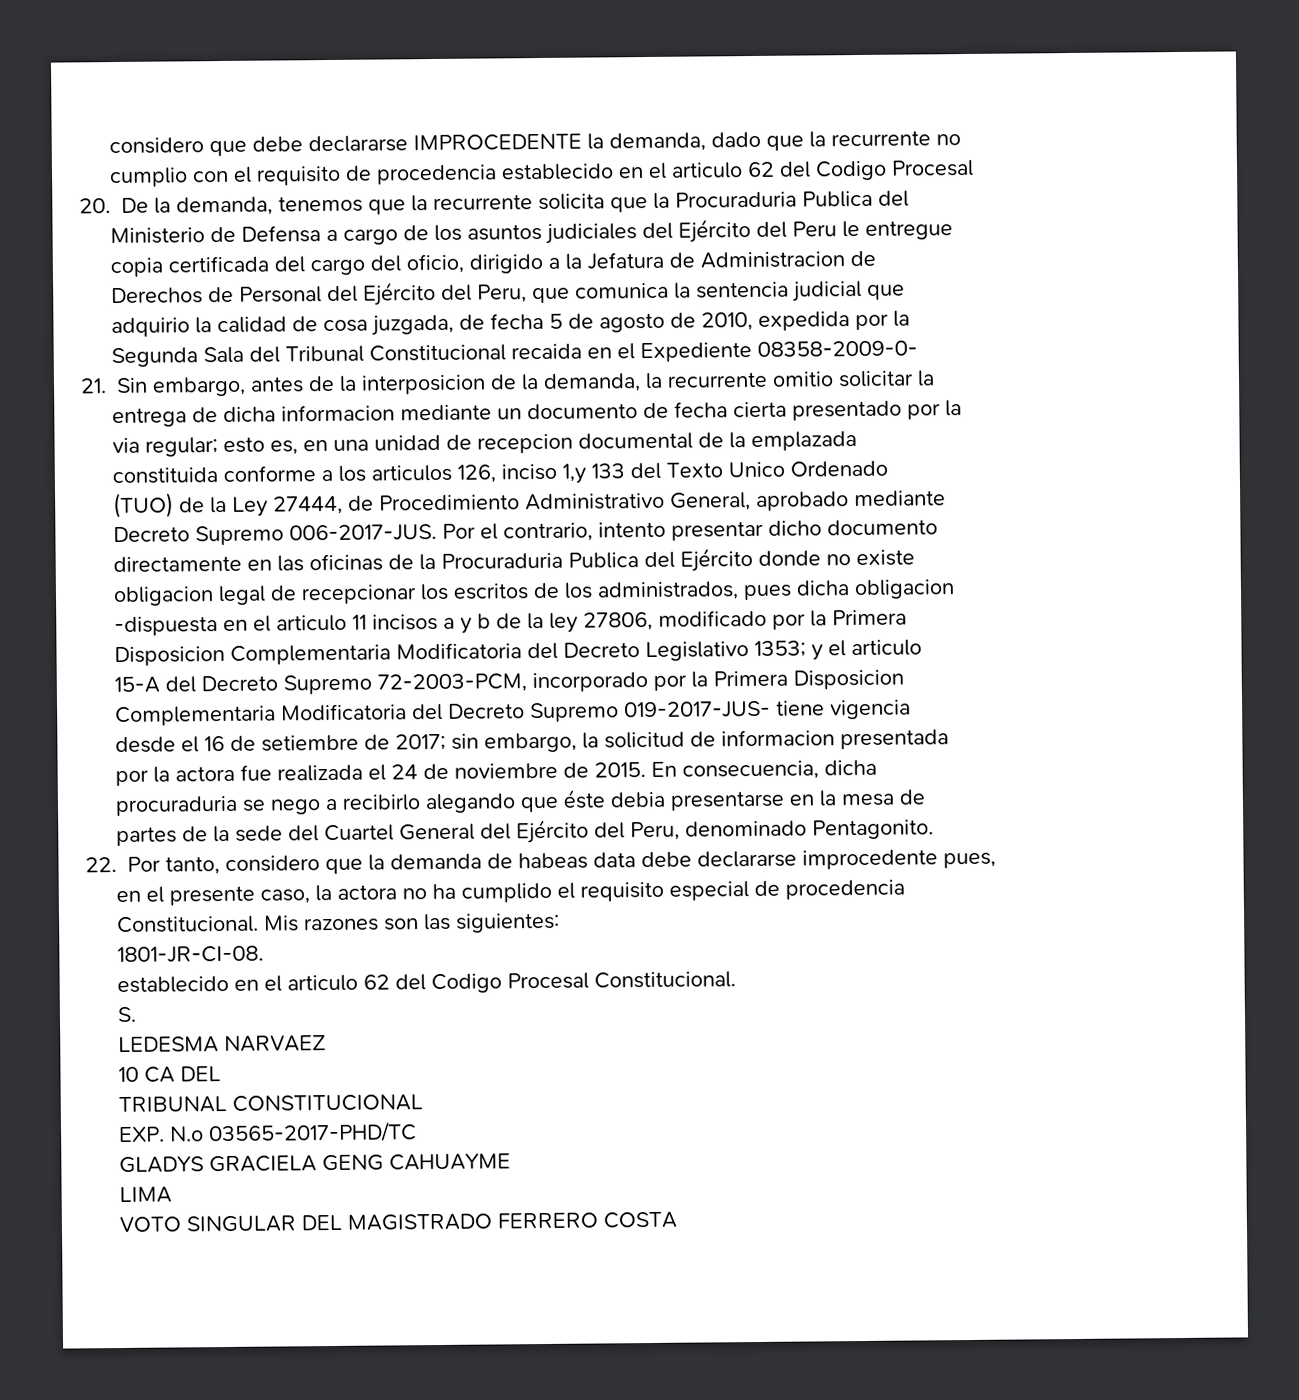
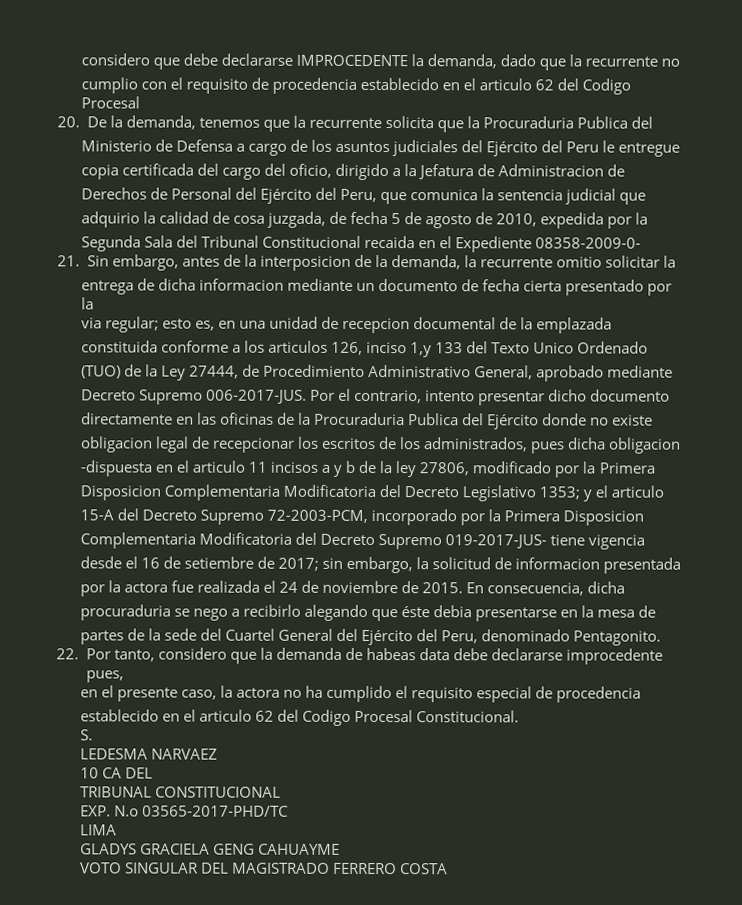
- Constitucional. Mis razones son las siguientes:
- 1801-JR-CI-08.
+ LIMA
- LIMA

